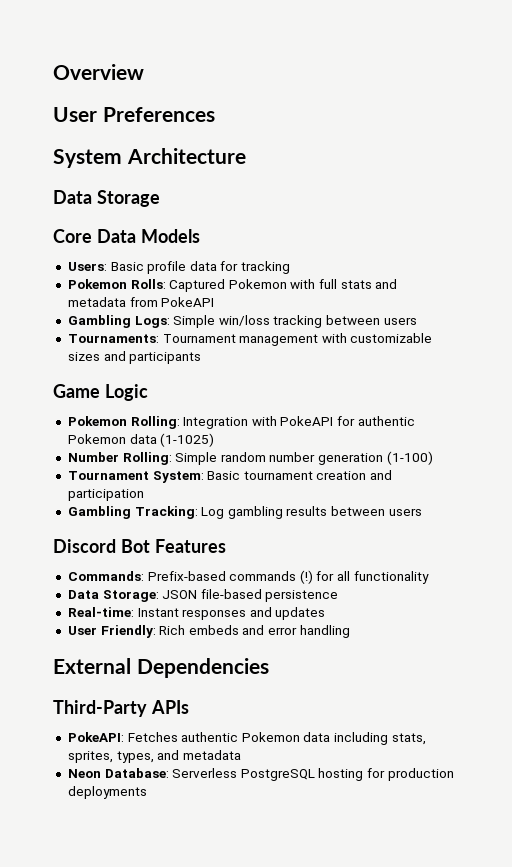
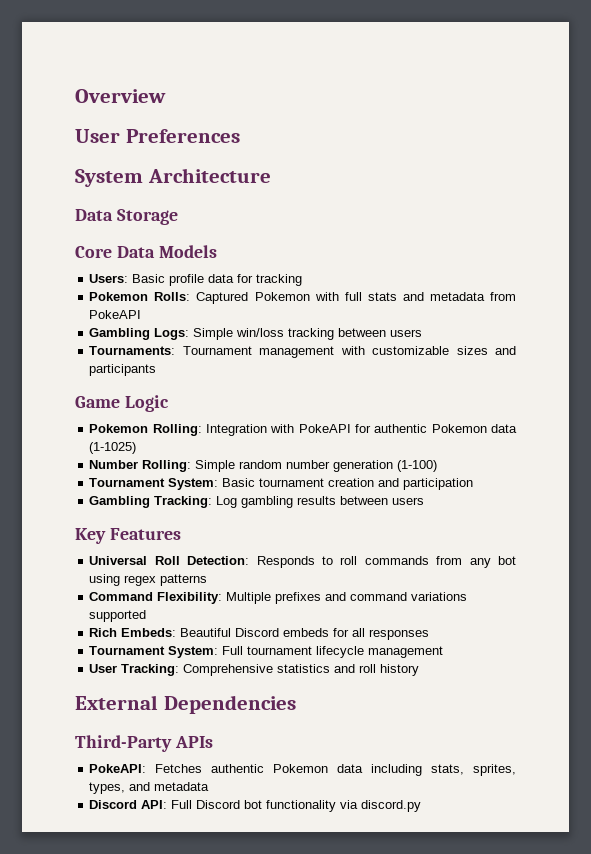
- Discord Bot Features
+ Key Features
- Commands: Prefix-based commands (!) for all functionality
- Data Storage: JSON file-based persistence
- Real-time: Instant responses and updates
- User Friendly: Rich embeds and error handling
+ Universal Roll Detection: Responds to roll commands from any bot using regex patterns
+ Command Flexibility: Multiple prefixes and command variations supported
+ Rich Embeds: Beautiful Discord embeds for all responses
+ Tournament System: Full tournament lifecycle management
+ User Tracking: Comprehensive statistics and roll history
- Neon Database: Serverless PostgreSQL hosting for production deployments
+ Discord API: Full Discord bot functionality via discord.py

